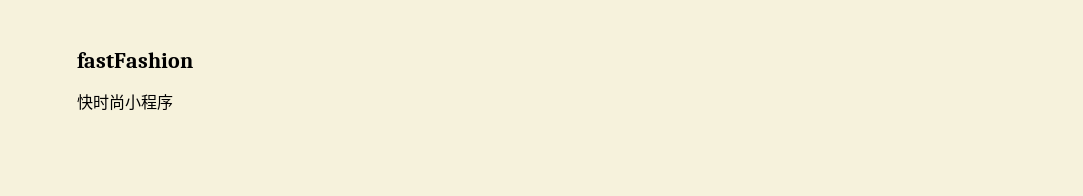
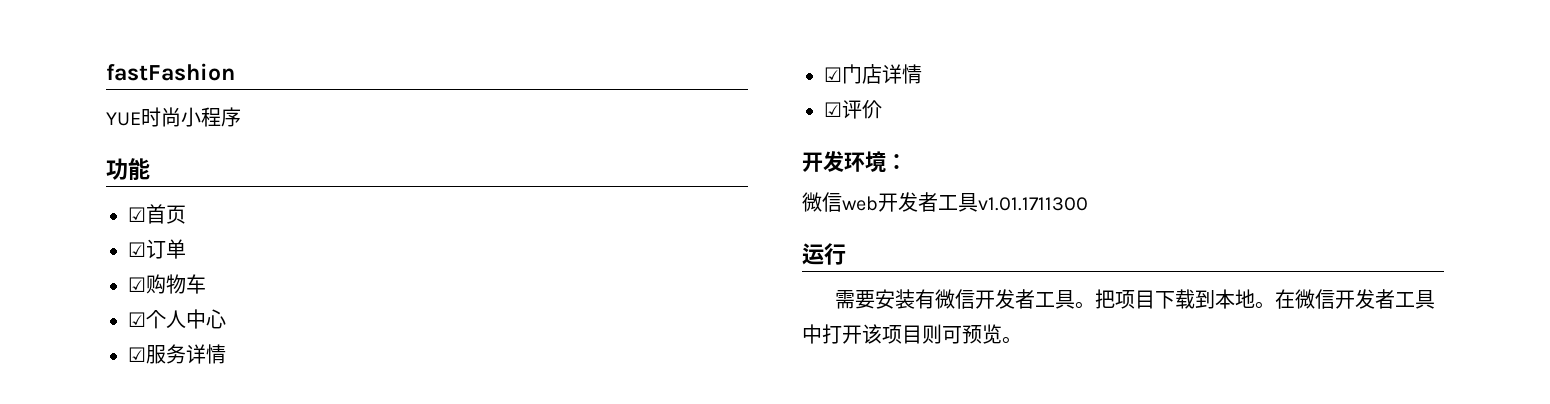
- 快时尚小程序
+ YUE时尚小程序
+ 功能
+ ☑首页
+ ☑订单
+ ☑购物车
+ ☑个人中心
+ ☑服务详情
+ ☑门店详情
+ ☑评价
+ 开发环境：
+ 微信web开发者工具v1.01.1711300
+ 运行
+ 需要安装有微信开发者工具。把项目下载到本地。在微信开发者工具中打开该项目则可预览。

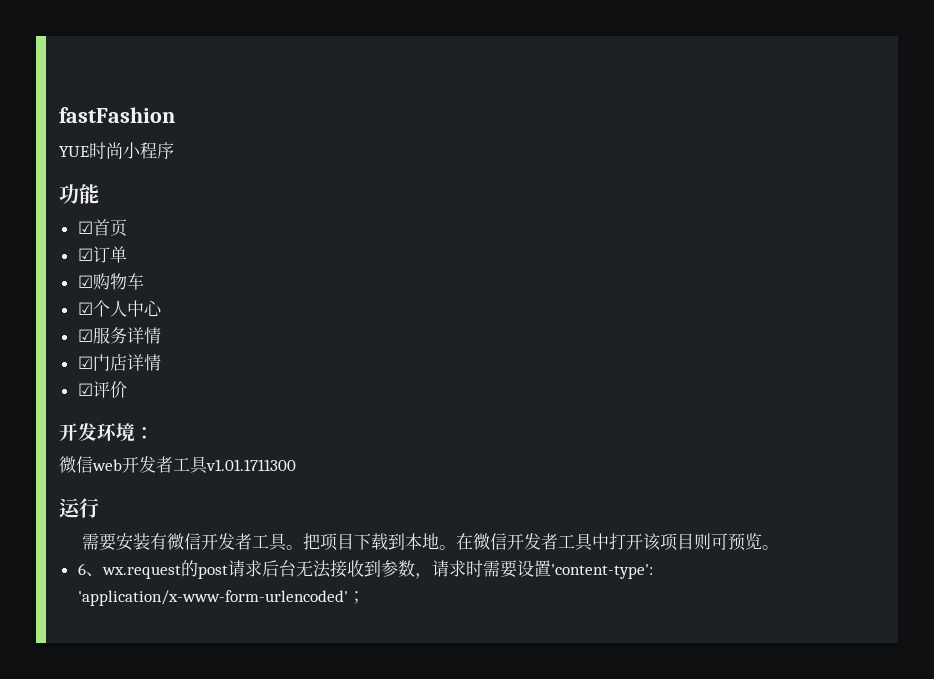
+ 6、wx.request的post请求后台无法接收到参数，请求时需要设置'content-type': 'application/x-www-form-urlencoded'；

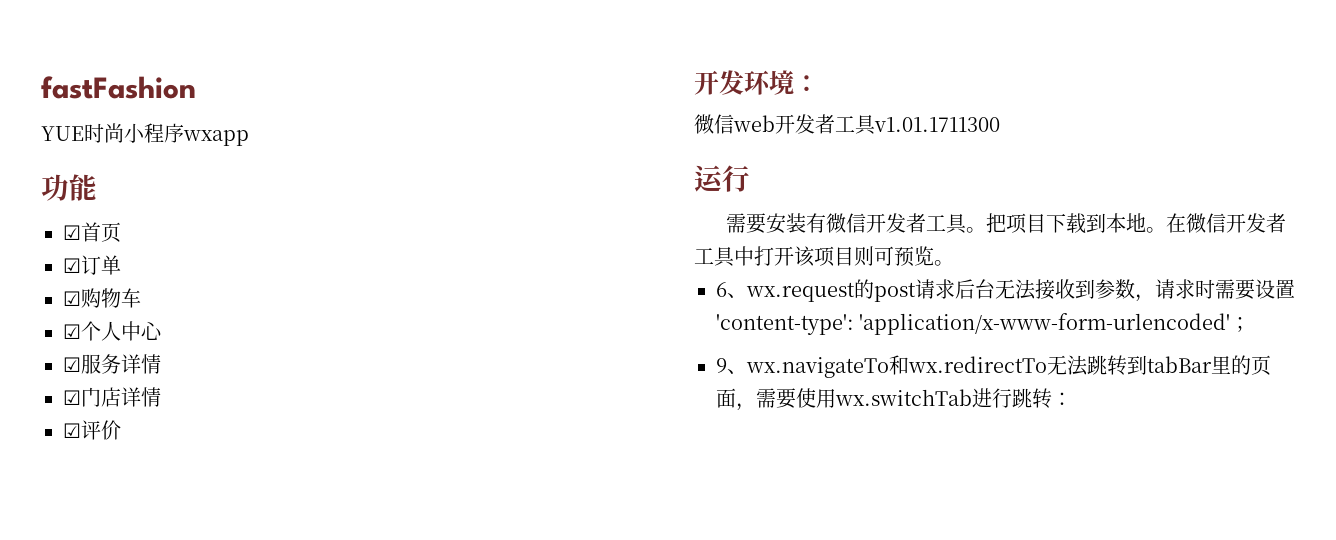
- YUE时尚小程序
+ YUE时尚小程序wxapp
+ 9、wx.navigateTo和wx.redirectTo无法跳转到tabBar里的页面，需要使用wx.switchTab进行跳转：

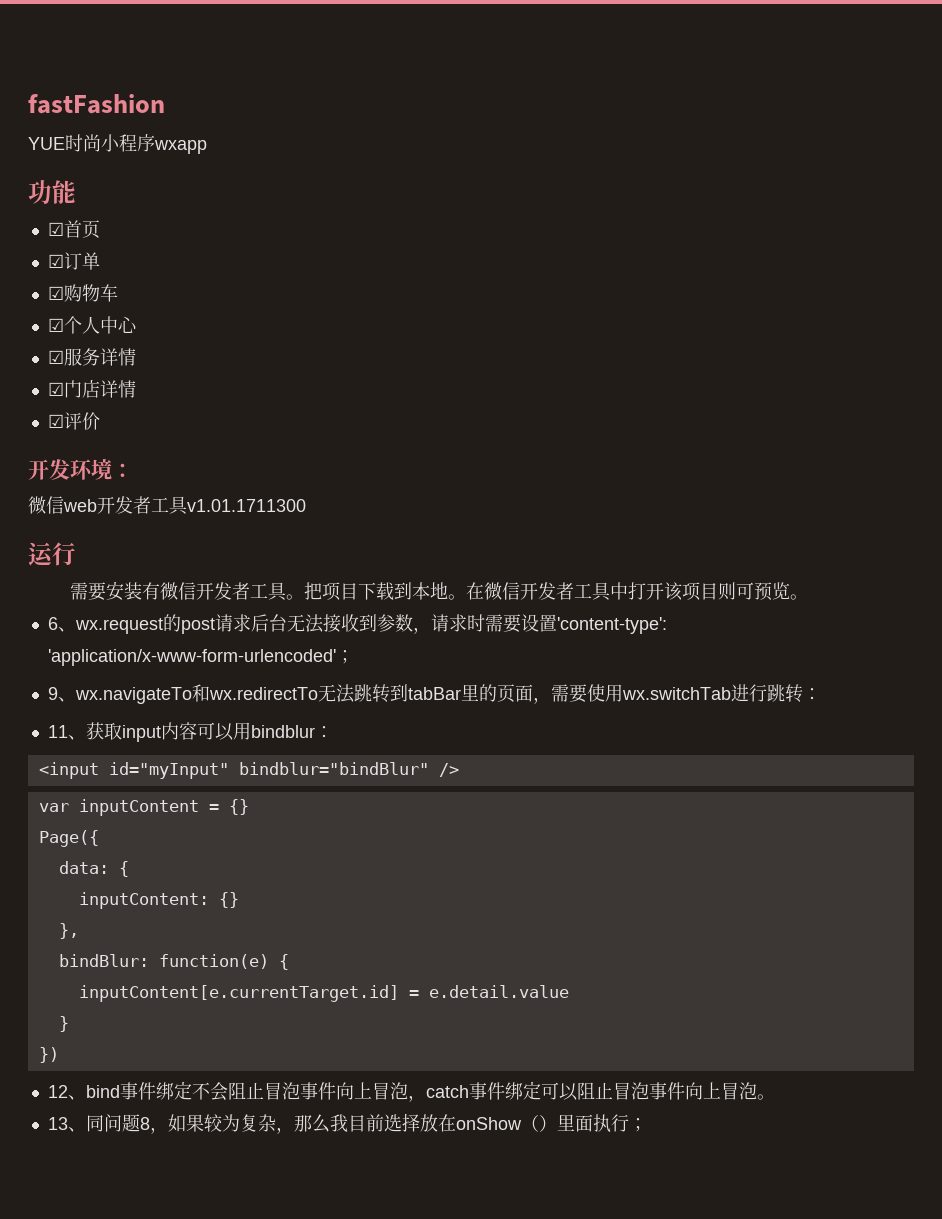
+ 11、获取input内容可以用bindblur：
+ <input id="myInput" bindblur="bindBlur" />
+ var inputContent = {}
+ Page({
+ data: {
+ inputContent: {}
+ },
+ bindBlur: function(e) {
+ inputContent[e.currentTarget.id] = e.detail.value
+ }
+ })
+ 12、bind事件绑定不会阻止冒泡事件向上冒泡，catch事件绑定可以阻止冒泡事件向上冒泡。
+ 13、同问题8，如果较为复杂，那么我目前选择放在onShow（）里面执行；

